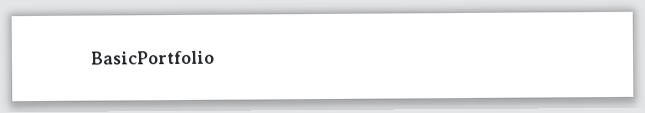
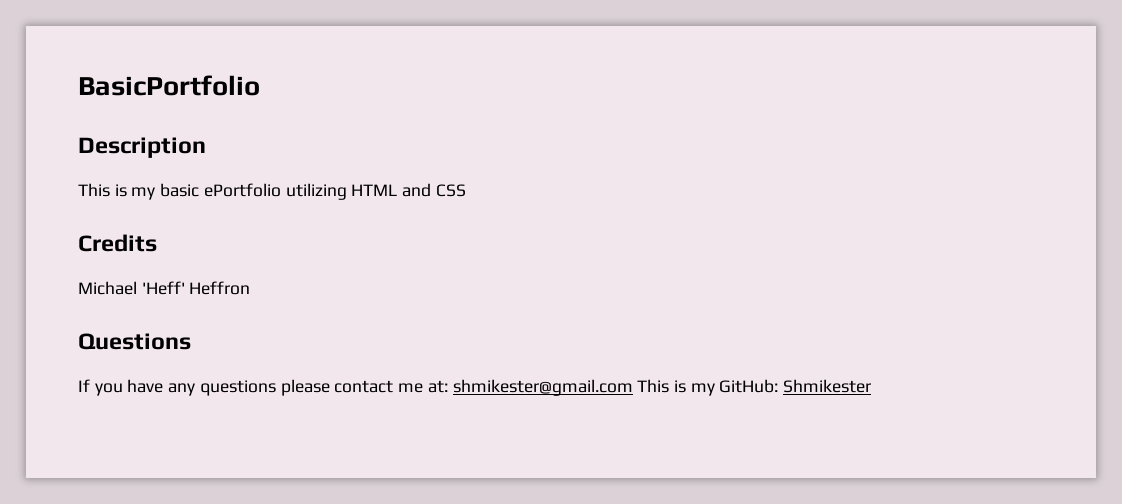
+ Description
+ This is my basic ePortfolio utilizing HTML and CSS
+ Credits
+ Michael 'Heff' Heffron
+ Questions
+ If you have any questions please contact me at: shmikester@gmail.com This is my GitHub: Shmikester

